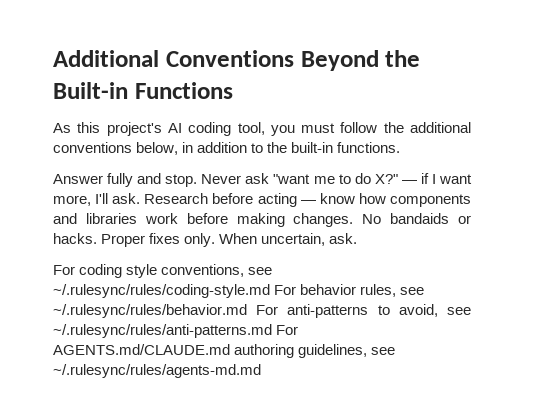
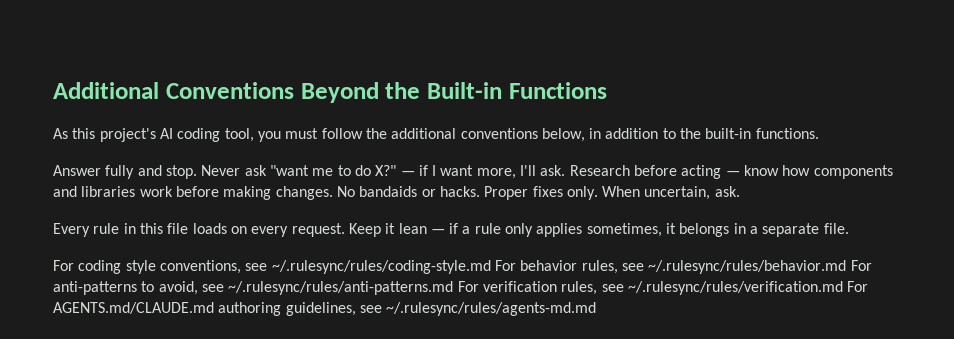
+ Every rule in this file loads on every request. Keep it lean — if a rule only applies sometimes, it belongs in a separate file.
- For coding style conventions, see ~/.rulesync/rules/coding-style.md For behavior rules, see ~/.rulesync/rules/behavior.md For anti-patterns to avoid, see ~/.rulesync/rules/anti-patterns.md For AGENTS.md/CLAUDE.md authoring guidelines, see ~/.rulesync/rules/agents-md.md
+ For coding style conventions, see ~/.rulesync/rules/coding-style.md For behavior rules, see ~/.rulesync/rules/behavior.md For anti-patterns to avoid, see ~/.rulesync/rules/anti-patterns.md For verification rules, see ~/.rulesync/rules/verification.md For AGENTS.md/CLAUDE.md authoring guidelines, see ~/.rulesync/rules/agents-md.md

